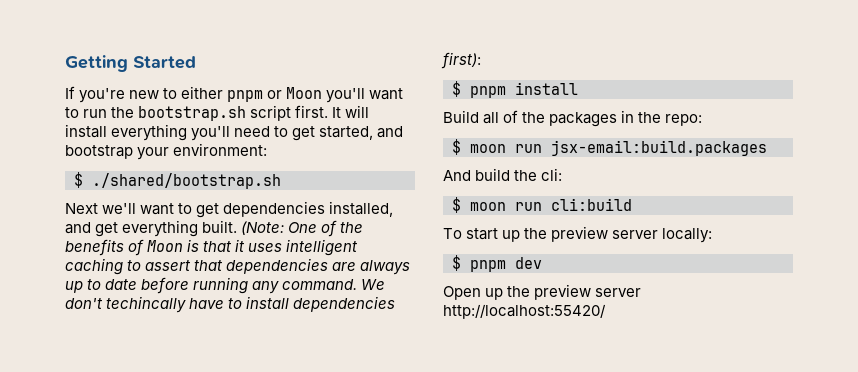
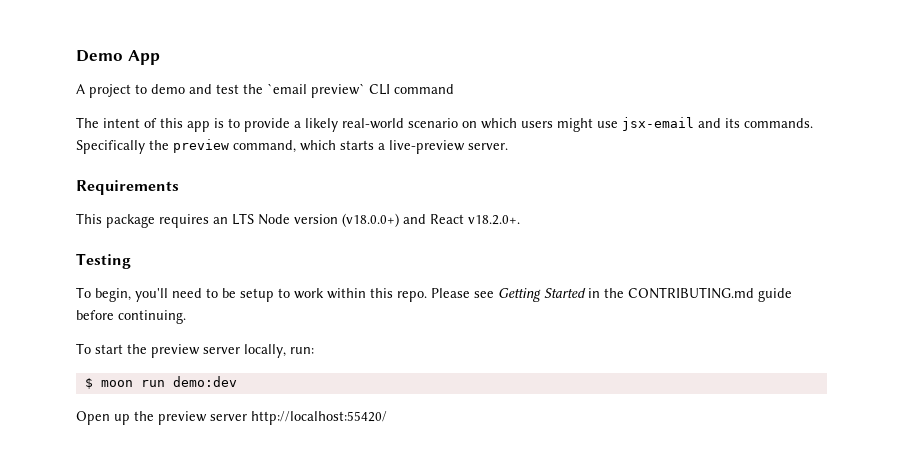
- Getting Started
- If you're new to either pnpm or Moon you'll want to run the bootstrap.sh script first. It will install everything you'll need to get started, and bootstrap your environment:
- $ ./shared/bootstrap.sh
- Next we'll want to get dependencies installed, and get everything built. (Note: One of the benefits of Moon is that it uses intelligent caching to assert that dependencies are always up to date before running any command. We don't techincally have to install dependencies first):
- $ pnpm install
- Build all of the packages in the repo:
- $ moon run jsx-email:build.packages
- And build the cli:
- $ moon run cli:build
- To start up the preview server locally:
- $ pnpm dev
+ Demo App
+ A project to demo and test the `email preview` CLI command
+ The intent of this app is to provide a likely real-world scenario on which users might use jsx-email and its commands. Specifically the preview command, which starts a live-preview server.
+ Requirements
+ This package requires an LTS Node version (v18.0.0+) and React v18.2.0+.
+ Testing
+ To begin, you'll need to be setup to work within this repo. Please see Getting Started in the CONTRIBUTING.md guide before continuing.
+ To start the preview server locally, run:
+ $ moon run demo:dev

